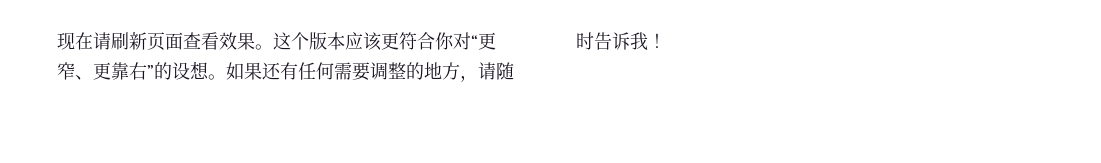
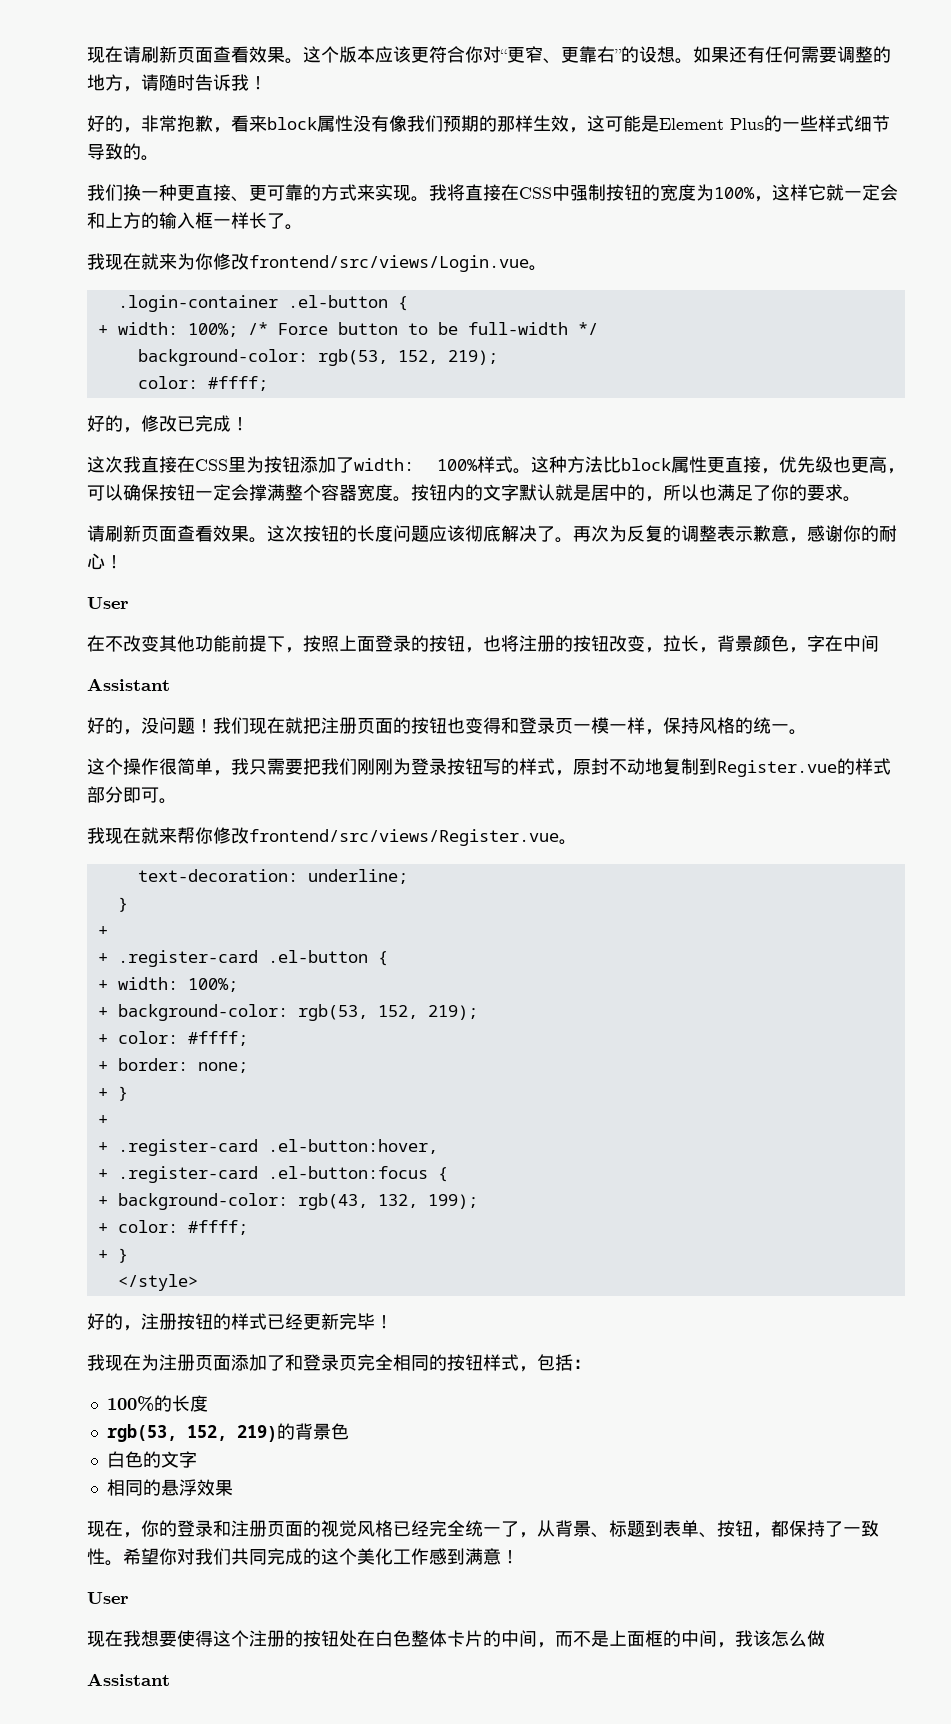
+ 好的，非常抱歉，看来block属性没有像我们预期的那样生效，这可能是Element Plus的一些样式细节导致的。
+ 我们换一种更直接、更可靠的方式来实现。我将直接在CSS中强制按钮的宽度为100%，这样它就一定会和上方的输入框一样长了。
+ 我现在就来为你修改frontend/src/views/Login.vue。
+ .login-container .el-button {
+ + width: 100%; /* Force button to be full-width */
+ background-color: rgb(53, 152, 219);
+ color: #ffff;
+ 好的，修改已完成！
+ 这次我直接在CSS里为按钮添加了width: 100%样式。这种方法比block属性更直接，优先级也更高，可以确保按钮一定会撑满整个容器宽度。按钮内的文字默认就是居中的，所以也满足了你的要求。
+ 请刷新页面查看效果。这次按钮的长度问题应该彻底解决了。再次为反复的调整表示歉意，感谢你的耐心！
+ User
+ 在不改变其他功能前提下，按照上面登录的按钮，也将注册的按钮改变，拉长，背景颜色，字在中间
+ Assistant
+ 好的，没问题！我们现在就把注册页面的按钮也变得和登录页一模一样，保持风格的统一。
+ 这个操作很简单，我只需要把我们刚刚为登录按钮写的样式，原封不动地复制到Register.vue的样式部分即可。
+ 我现在就来帮你修改frontend/src/views/Register.vue。
+ text-decoration: underline;
+ }
+ +
+ + .register-card .el-button {
+ + width: 100%;
+ + background-color: rgb(53, 152, 219);
+ + color: #ffff;
+ + border: none;
+ + }
+ +
+ + .register-card .el-button:hover,
+ + .register-card .el-button:focus {
+ + background-color: rgb(43, 132, 199);
+ + color: #ffff;
+ + }
+ </style>
+ 好的，注册按钮的样式已经更新完毕！
+ 我现在为注册页面添加了和登录页完全相同的按钮样式，包括：
+ 100%的长度
+ rgb(53, 152, 219)的背景色
+ 白色的文字
+ 相同的悬浮效果
+ 现在，你的登录和注册页面的视觉风格已经完全统一了，从背景、标题到表单、按钮，都保持了一致性。希望你对我们共同完成的这个美化工作感到满意！
+ User
+ 现在我想要使得这个注册的按钮处在白色整体卡片的中间，而不是上面框的中间，我该怎么做
+ Assistant

